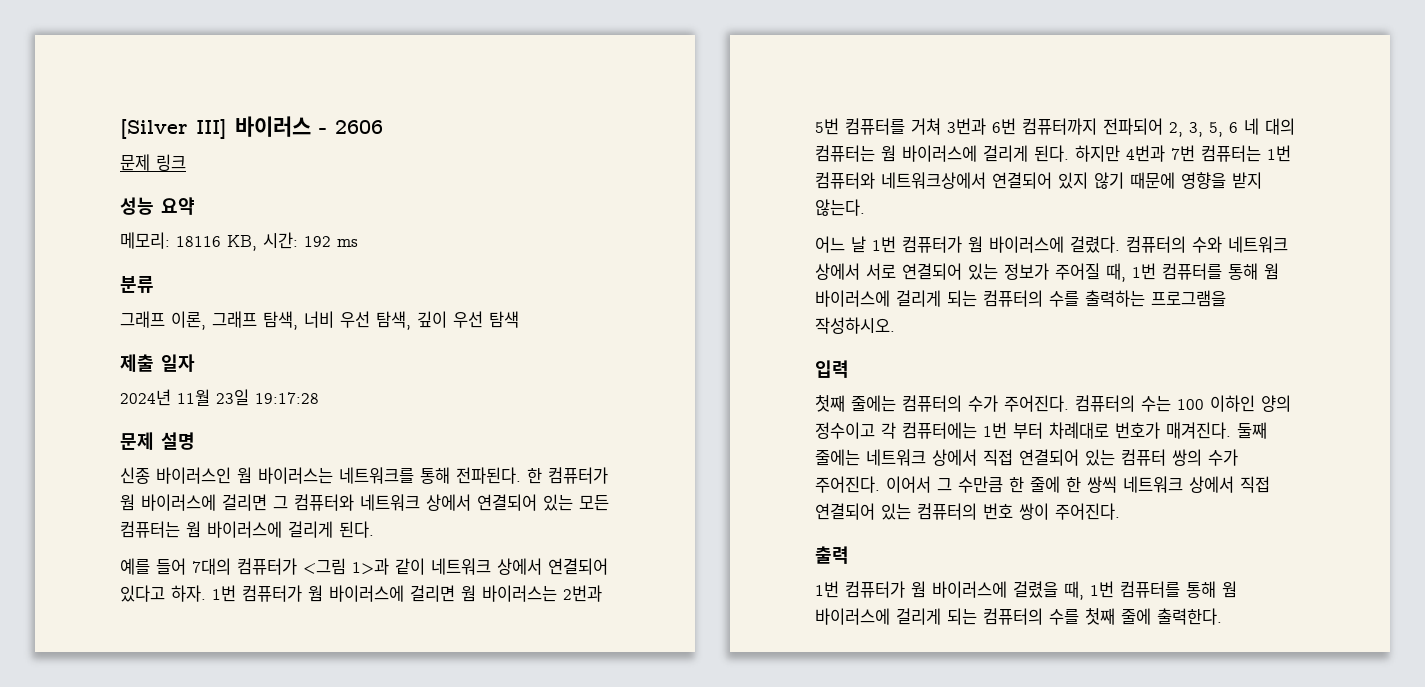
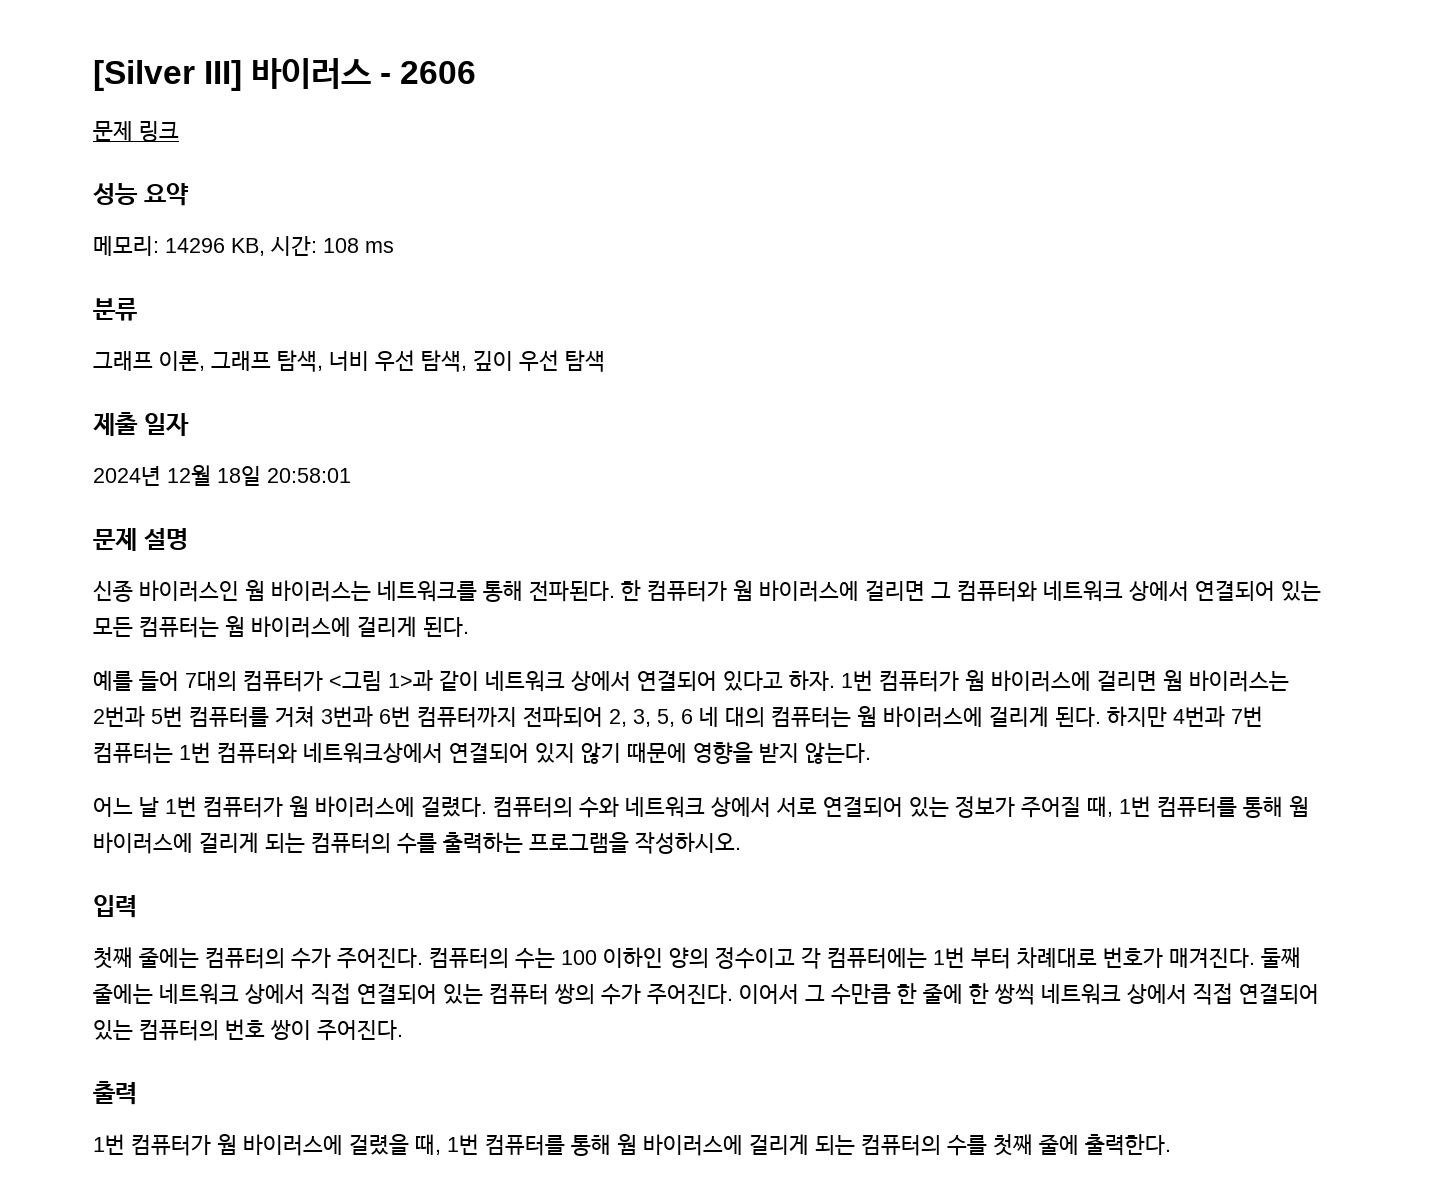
- 메모리: 18116 KB, 시간: 192 ms
+ 메모리: 14296 KB, 시간: 108 ms
- 2024년 11월 23일 19:17:28
+ 2024년 12월 18일 20:58:01

